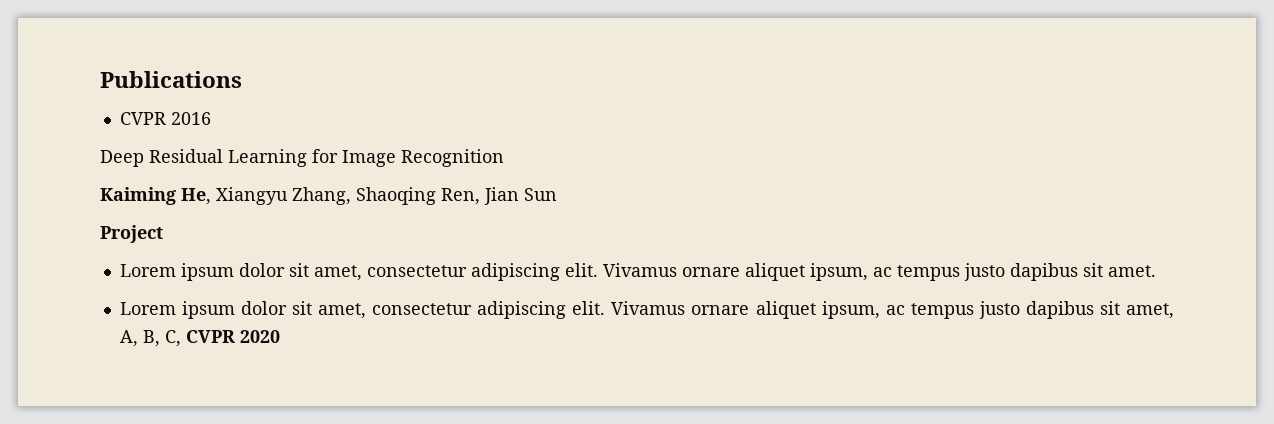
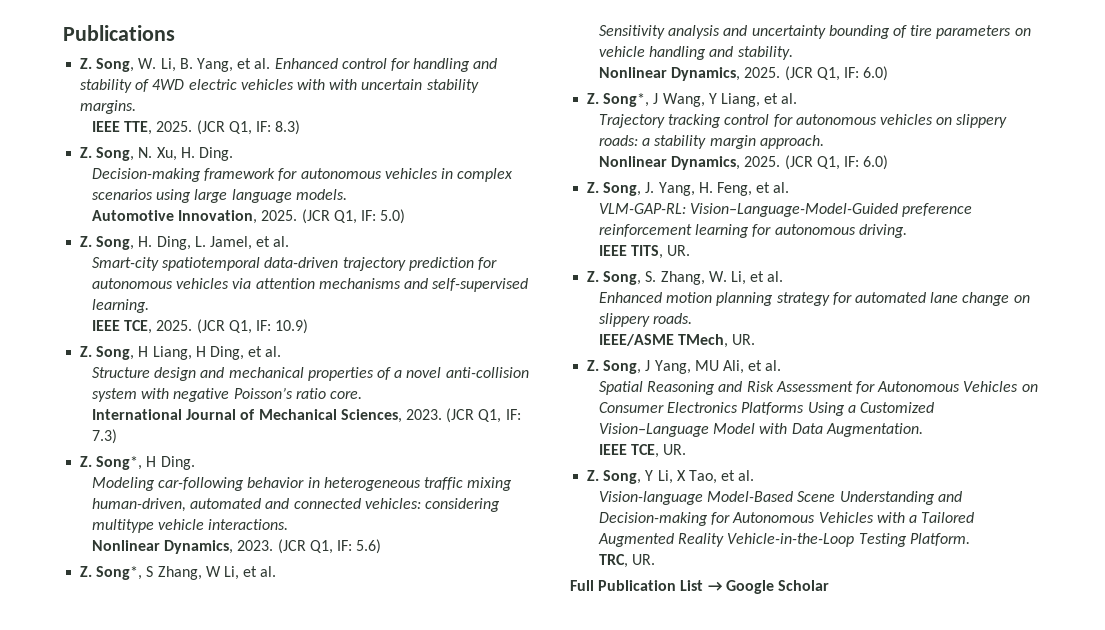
- CVPR 2016
- Deep Residual Learning for Image Recognition
- Kaiming He, Xiangyu Zhang, Shaoqing Ren, Jian Sun
- Project
- Lorem ipsum dolor sit amet, consectetur adipiscing elit. Vivamus ornare aliquet ipsum, ac tempus justo dapibus sit amet.
- Lorem ipsum dolor sit amet, consectetur adipiscing elit. Vivamus ornare aliquet ipsum, ac tempus justo dapibus sit amet, A, B, C, CVPR 2020
+ Z. Song, W. Li, B. Yang, et al. Enhanced control for handling and stability of 4WD electric vehicles with with uncertain stability margins.
+ IEEE TTE, 2025. (JCR Q1, IF: 8.3)
+ Z. Song, N. Xu, H. Ding.
+ Decision-making framework for autonomous vehicles in complex scenarios using large language models.
+ Automotive Innovation, 2025. (JCR Q1, IF: 5.0)
+ Z. Song, H. Ding, L. Jamel, et al.
+ Smart-city spatiotemporal data-driven trajectory prediction for autonomous vehicles via attention mechanisms and self-supervised learning.
+ IEEE TCE, 2025. (JCR Q1, IF: 10.9)
+ Z. Song, H Liang, H Ding, et al.
+ Structure design and mechanical properties of a novel anti-collision system with negative Poisson’s ratio core.
+ International Journal of Mechanical Sciences, 2023. (JCR Q1, IF: 7.3)
+ Z. Song*, H Ding.
+ Modeling car-following behavior in heterogeneous traffic mixing human-driven, automated and connected vehicles: considering multitype vehicle interactions.
+ Nonlinear Dynamics, 2023. (JCR Q1, IF: 5.6)
+ Z. Song*, S Zhang, W Li, et al.
+ Sensitivity analysis and uncertainty bounding of tire parameters on vehicle handling and stability.
+ Nonlinear Dynamics, 2025. (JCR Q1, IF: 6.0)
+ Z. Song*, J Wang, Y Liang, et al.
+ Trajectory tracking control for autonomous vehicles on slippery roads: a stability margin approach.
+ Nonlinear Dynamics, 2025. (JCR Q1, IF: 6.0)
+ Z. Song, J. Yang, H. Feng, et al.
+ VLM-GAP-RL: Vision–Language-Model-Guided preference reinforcement learning for autonomous driving.
+ IEEE TITS, UR.
+ Z. Song, S. Zhang, W. Li, et al.
+ Enhanced motion planning strategy for automated lane change on slippery roads.
+ IEEE/ASME TMech, UR.
+ Z. Song, J Yang, MU Ali, et al.
+ Spatial Reasoning and Risk Assessment for Autonomous Vehicles on Consumer Electronics Platforms Using a Customized Vision–Language Model with Data Augmentation.
+ IEEE TCE, UR.
+ Z. Song, Y Li, X Tao, et al.
+ Vision-language Model-Based Scene Understanding and Decision-making for Autonomous Vehicles with a Tailored Augmented Reality Vehicle-in-the-Loop Testing Platform.
+ TRC, UR.
+ Full Publication List → Google Scholar

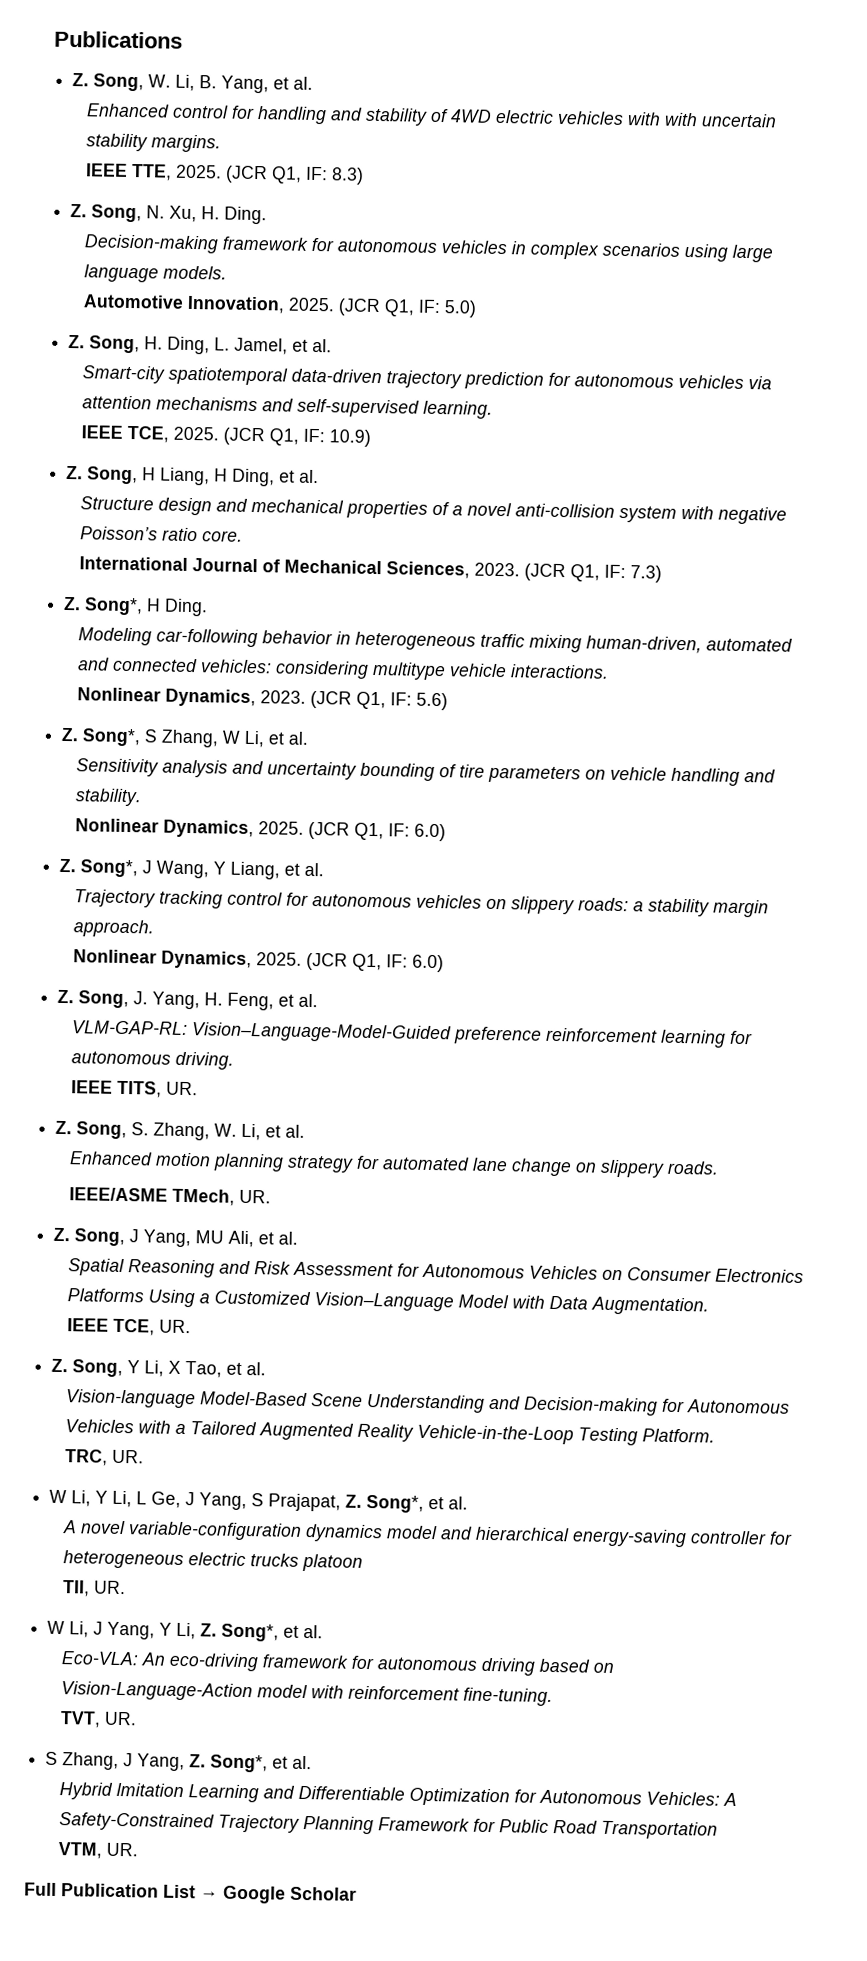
- Z. Song, W. Li, B. Yang, et al. Enhanced control for handling and stability of 4WD electric vehicles with with uncertain stability margins.
+ Z. Song, W. Li, B. Yang, et al.
+ Enhanced control for handling and stability of 4WD electric vehicles with with uncertain stability margins.
+ W Li, Y Li, L Ge, J Yang, S Prajapat, Z. Song*, et al.
+ A novel variable-configuration dynamics model and hierarchical energy-saving controller for heterogeneous electric trucks platoon
+ TII, UR.
+ W Li, J Yang, Y Li, Z. Song*, et al.
+ Eco-VLA: An eco-driving framework for autonomous driving based on Vision-Language-Action model with reinforcement fine-tuning.
+ TVT, UR.
+ S Zhang, J Yang, Z. Song*, et al.
+ Hybrid lmitation Learning and Differentiable Optimization for Autonomous Vehicles: A Safety-Constrained Trajectory Planning Framework for Public Road Transportation
+ VTM, UR.

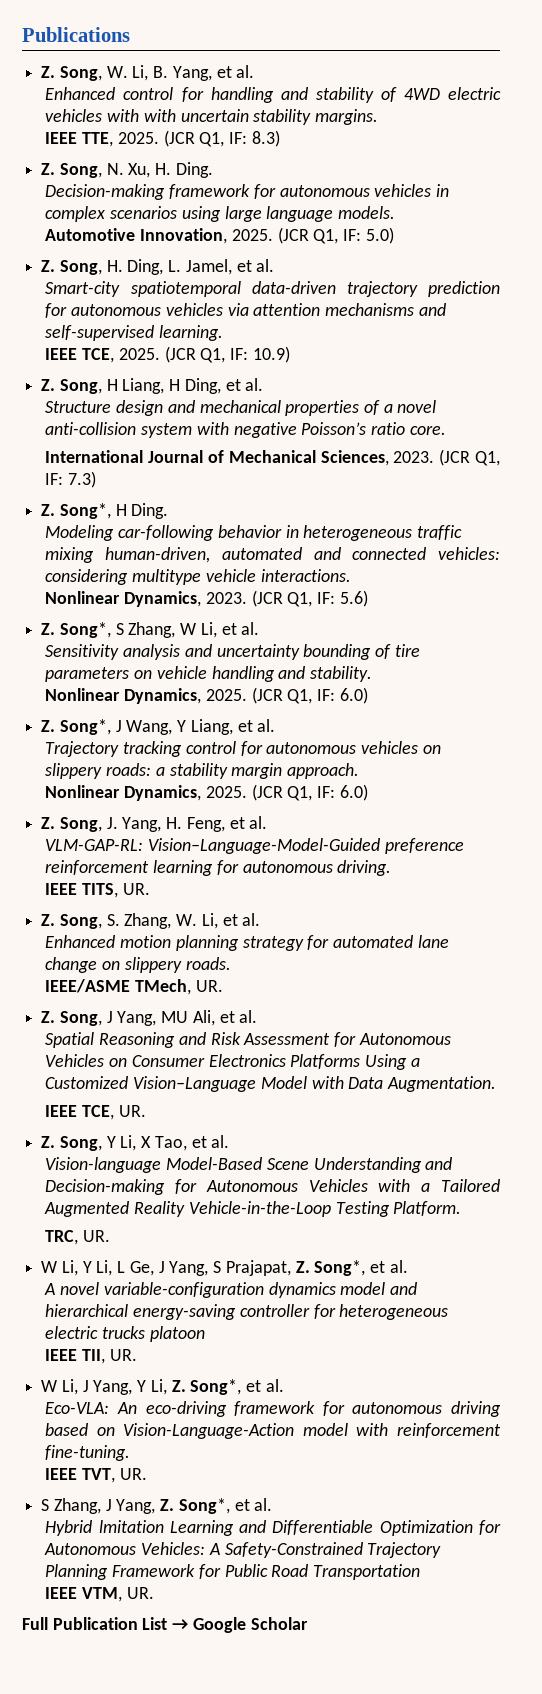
- TII, UR.
+ IEEE TII, UR.
- TVT, UR.
+ IEEE TVT, UR.
- VTM, UR.
+ IEEE VTM, UR.

